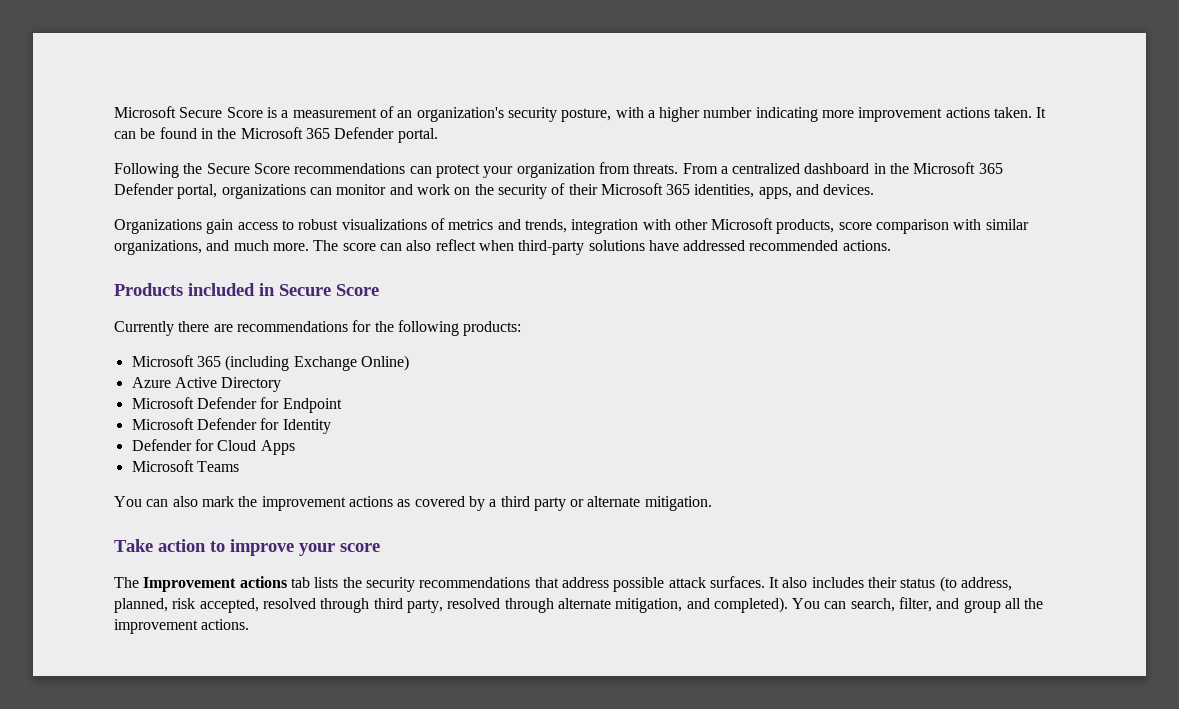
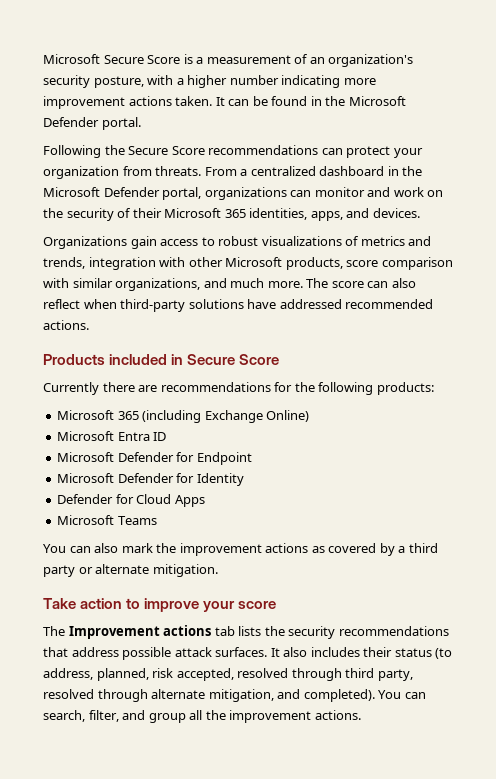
- It can be found in the Microsoft 365 Defender portal.
+ It can be found in the Microsoft Defender portal.
- From a centralized dashboard in the Microsoft 365 Defender portal, organizations can monitor and work on the security of their Microsoft 365 identities, apps, and devices.
+ From a centralized dashboard in the Microsoft Defender portal, organizations can monitor and work on the security of their Microsoft 365 identities, apps, and devices.
- Azure Active Directory
+ Microsoft Entra ID

